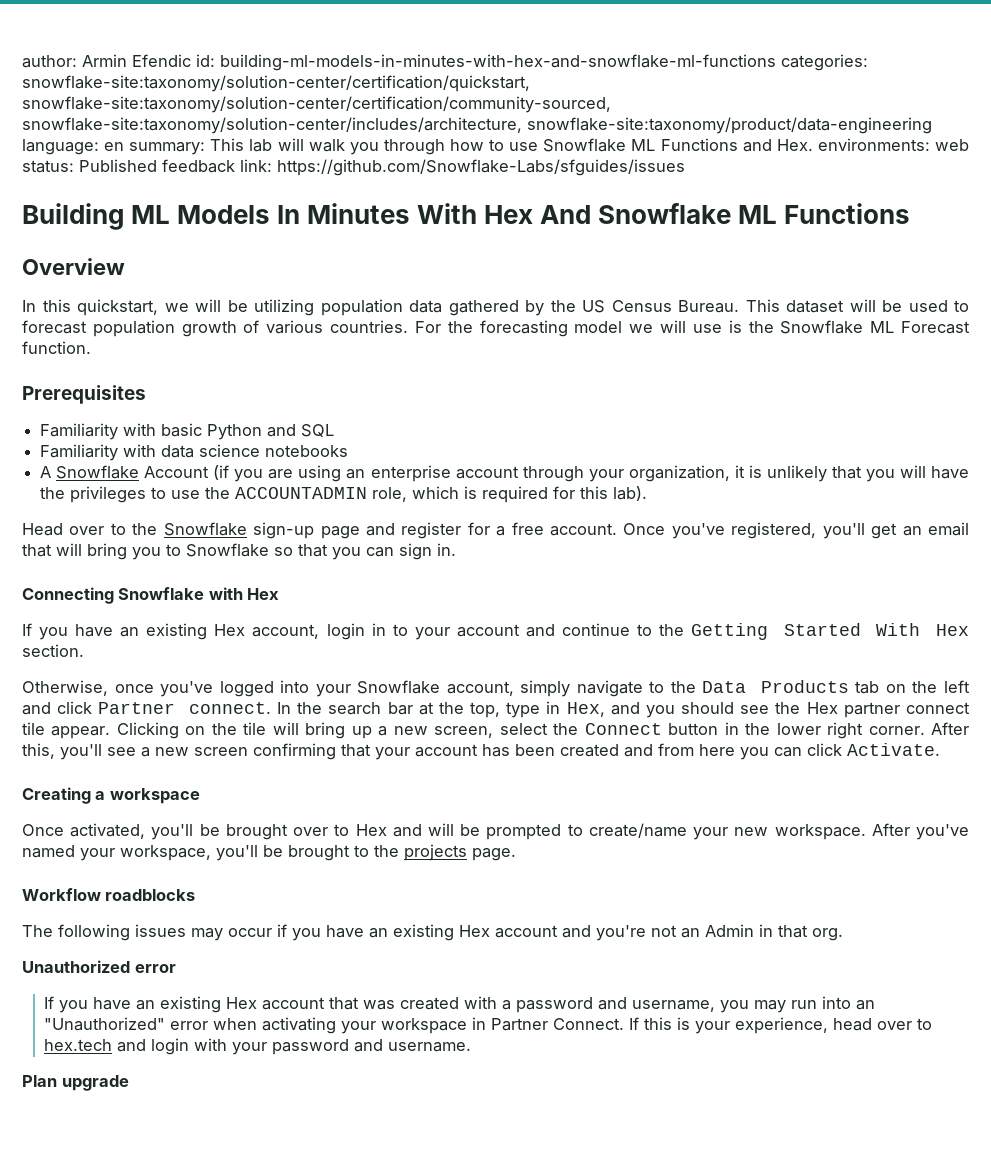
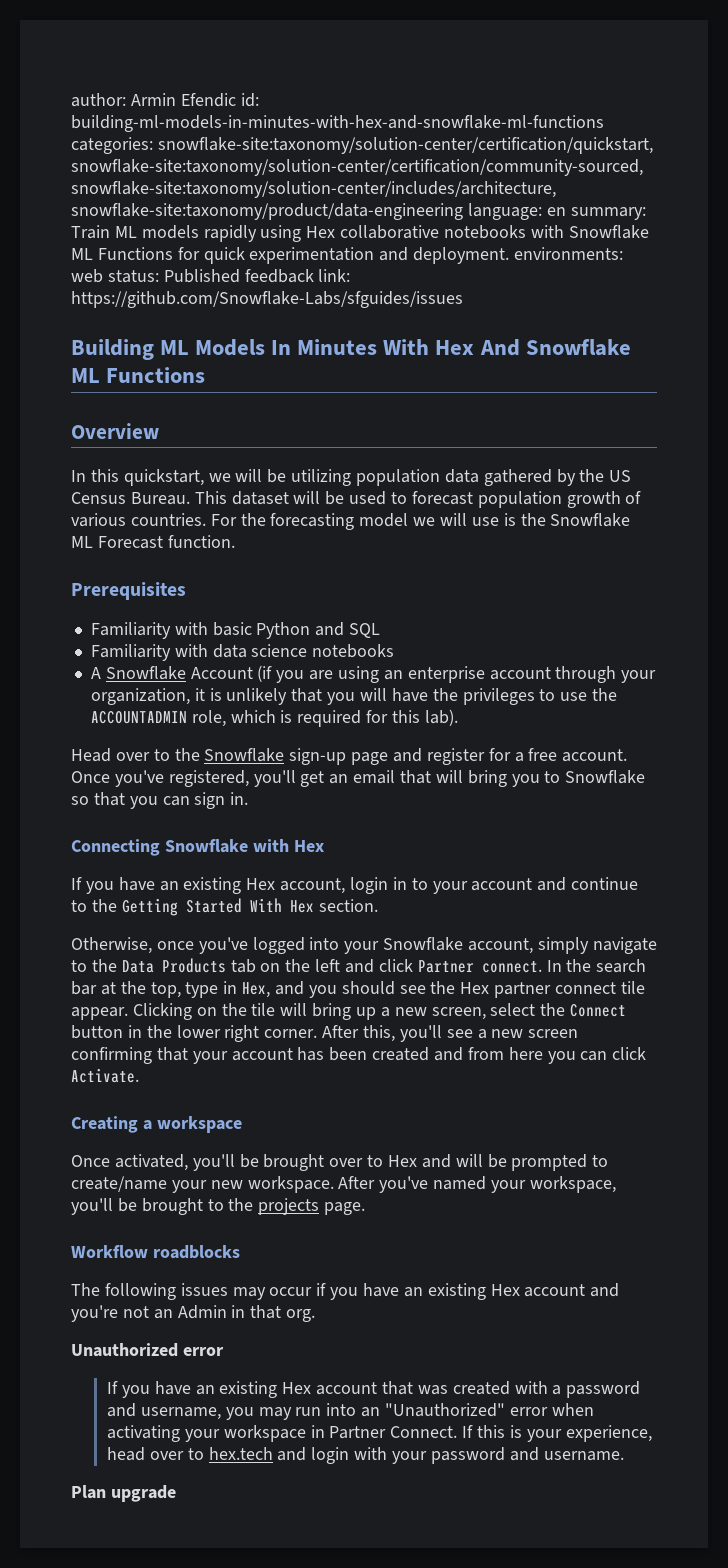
- author: Armin Efendic id: building-ml-models-in-minutes-with-hex-and-snowflake-ml-functions categories: snowflake-site:taxonomy/solution-center/certification/quickstart, snowflake-site:taxonomy/solution-center/certification/community-sourced, snowflake-site:taxonomy/solution-center/includes/architecture, snowflake-site:taxonomy/product/data-engineering language: en summary: This lab will walk you through how to use Snowflake ML Functions and Hex. environments: web status: Published feedback link: https://github.com/Snowflake-Labs/sfguides/issues
+ author: Armin Efendic id: building-ml-models-in-minutes-with-hex-and-snowflake-ml-functions categories: snowflake-site:taxonomy/solution-center/certification/quickstart, snowflake-site:taxonomy/solution-center/certification/community-sourced, snowflake-site:taxonomy/solution-center/includes/architecture, snowflake-site:taxonomy/product/data-engineering language: en summary: Train ML models rapidly using Hex collaborative notebooks with Snowflake ML Functions for quick experimentation and deployment. environments: web status: Published feedback link: https://github.com/Snowflake-Labs/sfguides/issues

